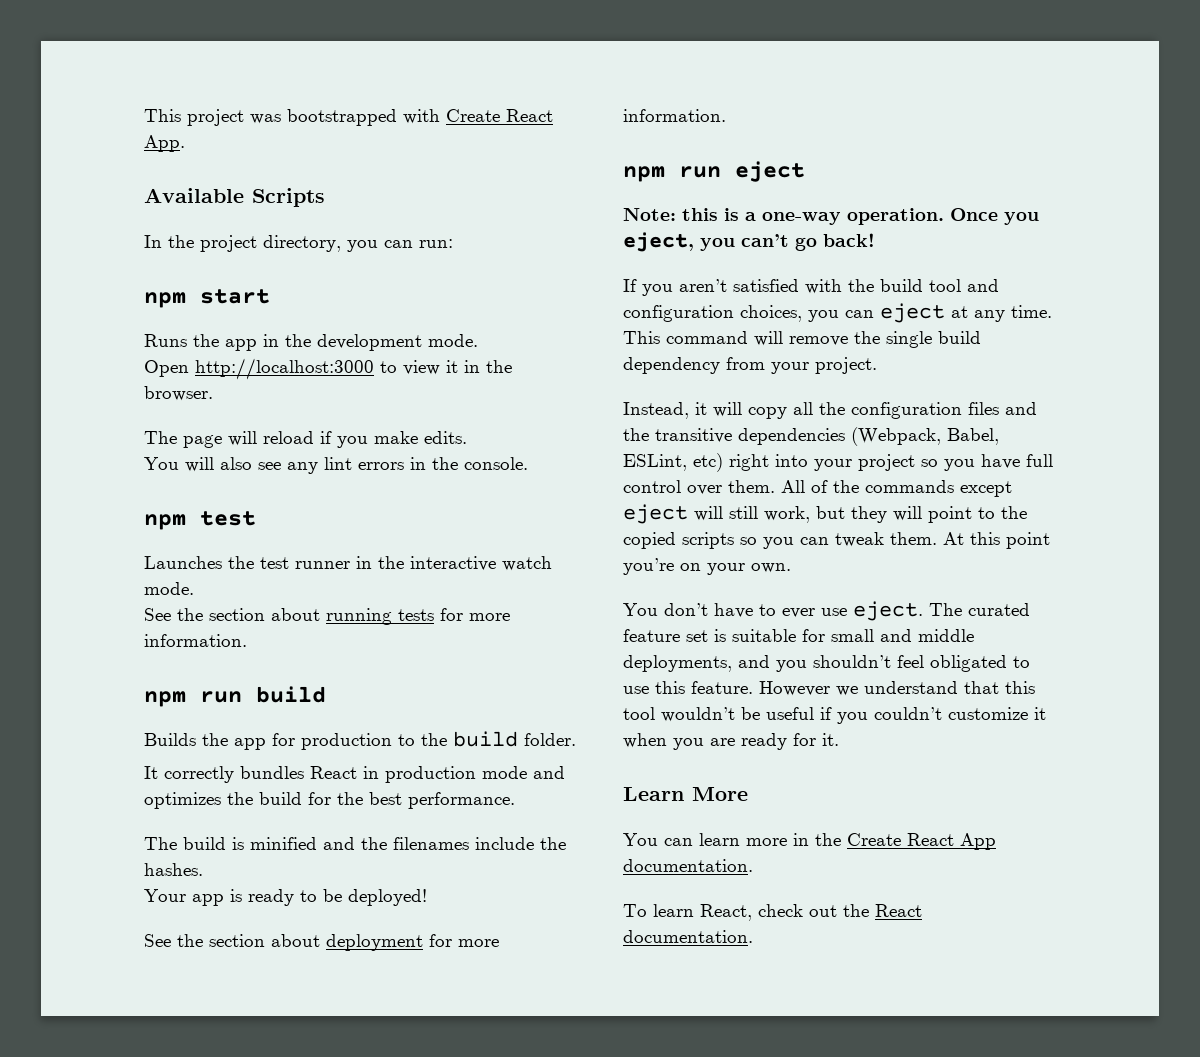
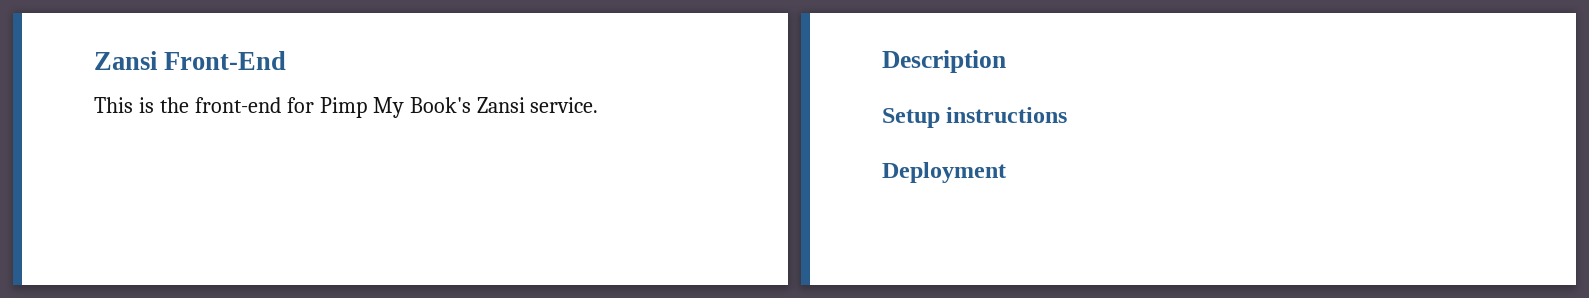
- This project was bootstrapped with Create React App.
- Available Scripts
- In the project directory, you can run:
- npm start
- Runs the app in the development mode.
- Open http://localhost:3000 to view it in the browser.
- The page will reload if you make edits.
- You will also see any lint errors in the console.
- npm test
- Launches the test runner in the interactive watch mode.
- See the section about running tests for more information.
- npm run build
- Builds the app for production to the build folder.
- It correctly bundles React in production mode and optimizes the build for the best performance.
- The build is minified and the filenames include the hashes.
- Your app is ready to be deployed!
- See the section about deployment for more information.
- npm run eject
- Note: this is a one-way operation. Once you eject, you can’t go back!
- If you aren’t satisfied with the build tool and configuration choices, you can eject at any time. This command will remove the single build dependency from your project.
- Instead, it will copy all the configuration files and the transitive dependencies (Webpack, Babel, ESLint, etc) right into your project so you have full control over them. All of the commands except eject will still work, but they will point to the copied scripts so you can tweak them. At this point you’re on your own.
- You don’t have to ever use eject. The curated feature set is suitable for small and middle deployments, and you shouldn’t feel obligated to use this feature. However we understand that this tool wouldn’t be useful if you couldn’t customize it when you are ready for it.
- Learn More
- You can learn more in the Create React App documentation.
- To learn React, check out the React documentation.
+ Zansi Front-End
+ This is the front-end for Pimp My Book's Zansi service.
+ Description
+ Setup instructions
+ Deployment

